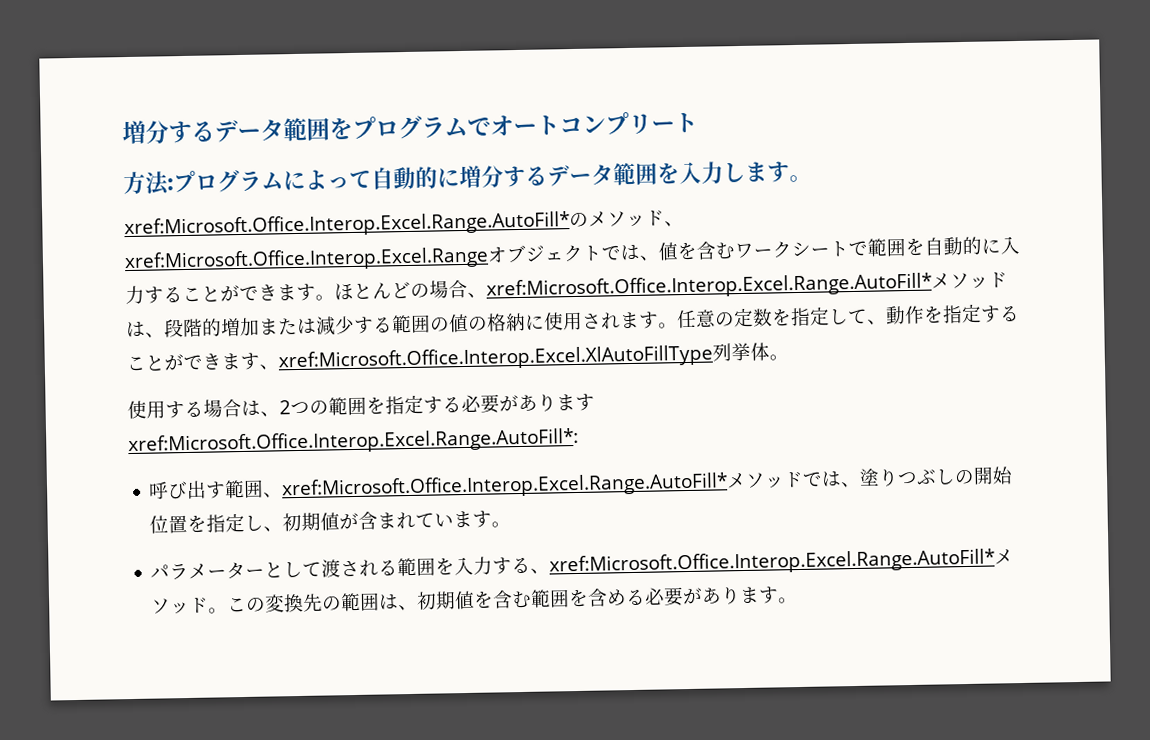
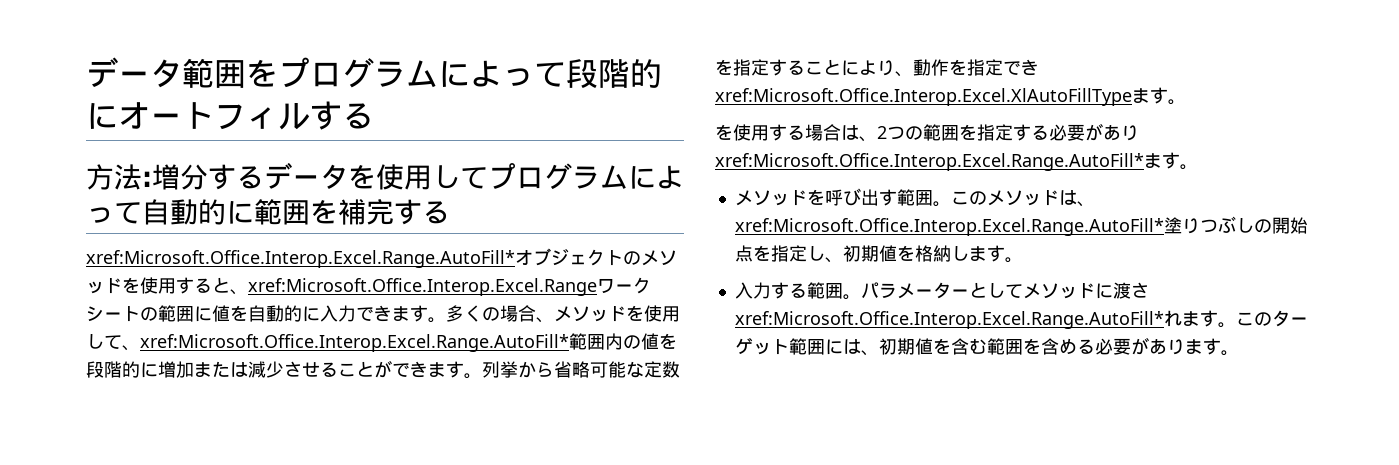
- 増分するデータ範囲をプログラムでオートコンプリート
- 方法:プログラムによって自動的に増分するデータ範囲を入力します。
- xref:Microsoft.Office.Interop.Excel.Range.AutoFill*のメソッド、xref:Microsoft.Office.Interop.Excel.Rangeオブジェクトでは、値を含むワークシートで範囲を自動的に入力することができます。
+ データ範囲をプログラムによって段階的にオートフィルする
+ 方法:増分するデータを使用してプログラムによって自動的に範囲を補完する
+ xref:Microsoft.Office.Interop.Excel.Range.AutoFill*オブジェクトのメソッドを使用すると、xref:Microsoft.Office.Interop.Excel.Rangeワークシートの範囲に値を自動的に入力できます。多くの場合、メソッドを使用して、xref:Microsoft.Office.Interop.Excel.Range.AutoFill*範囲内の値を段階的に増加または減少させることができます。
- ほとんどの場合、xref:Microsoft.Office.Interop.Excel.Range.AutoFill*メソッドは、段階的増加または減少する範囲の値の格納に使用されます。任意の定数を指定して、動作を指定することができます、xref:Microsoft.Office.Interop.Excel.XlAutoFillType列挙体。
- 使用する場合は、2つの範囲を指定する必要がありますxref:Microsoft.Office.Interop.Excel.Range.AutoFill*:
- 呼び出す範囲、xref:Microsoft.Office.Interop.Excel.Range.AutoFill*メソッドでは、塗りつぶしの開始位置を指定し、初期値が含まれています。
- パラメーターとして渡される範囲を入力する、xref:Microsoft.Office.Interop.Excel.Range.AutoFill*メソッド。この変換先の範囲は、初期値を含む範囲を含める必要があります。
+ 列挙から省略可能な定数を指定することにより、動作を指定できxref:Microsoft.Office.Interop.Excel.XlAutoFillTypeます。
+ を使用する場合は、2つの範囲を指定する必要がありxref:Microsoft.Office.Interop.Excel.Range.AutoFill*ます。
+ メソッドを呼び出す範囲。このメソッドは、xref:Microsoft.Office.Interop.Excel.Range.AutoFill*塗りつぶしの開始点を指定し、初期値を格納します。
+ 入力する範囲。パラメーターとしてメソッドに渡さxref:Microsoft.Office.Interop.Excel.Range.AutoFill*れます。このターゲット範囲には、初期値を含む範囲を含める必要があります。

